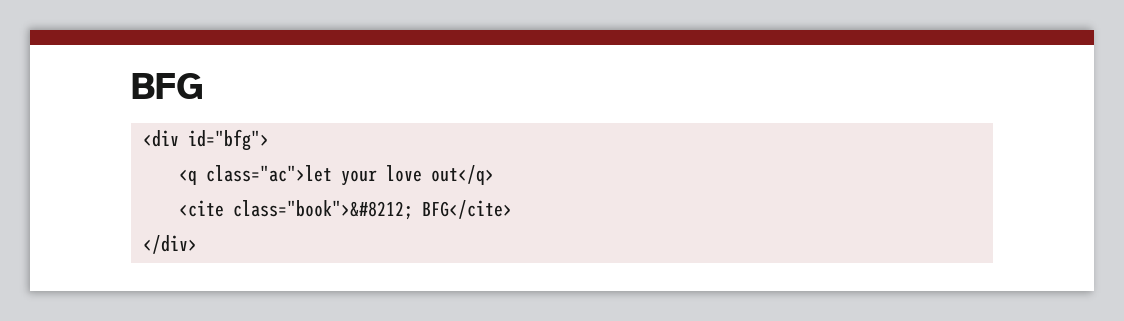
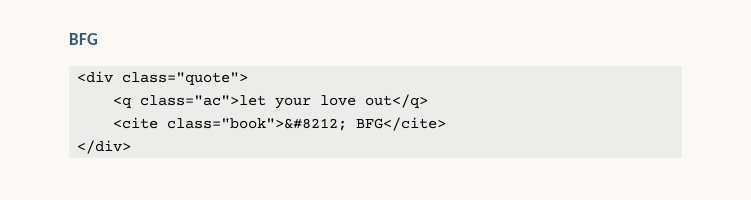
- <div id="bfg">
+ <div class="quote">

